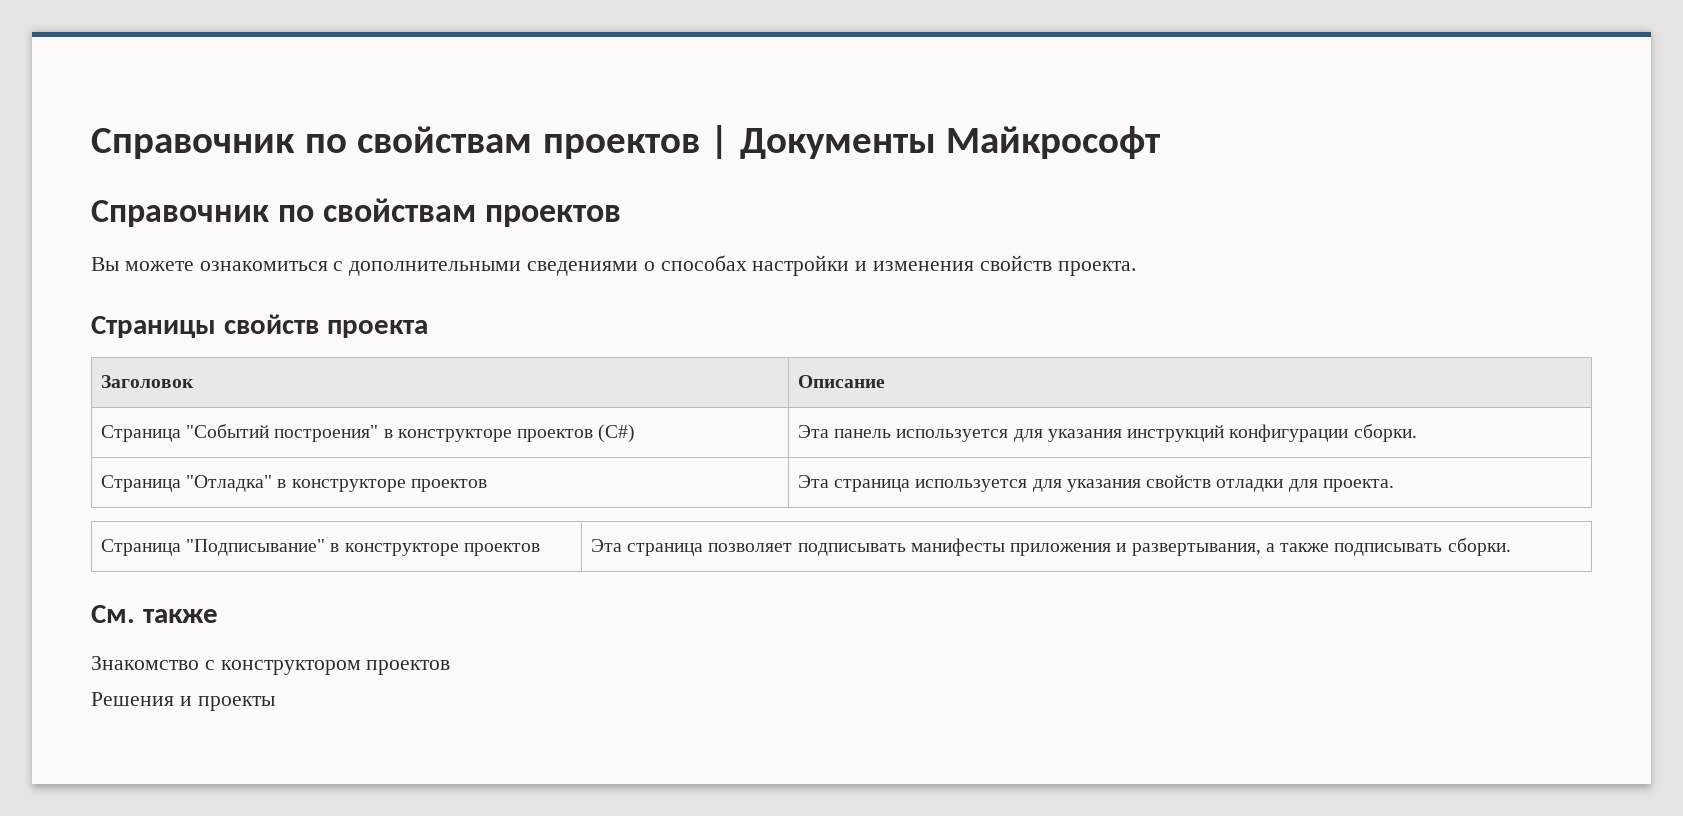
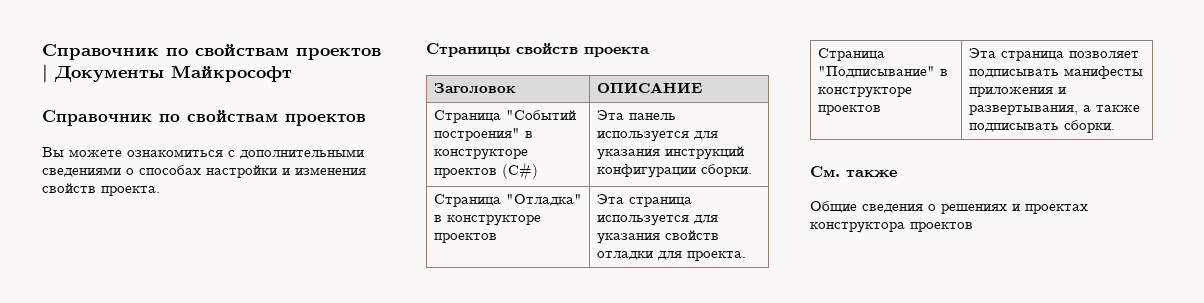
- Заголовок | Описание
+ Заголовок | ОПИСАНИЕ
- Знакомство с конструктором проектов
- Решения и проекты
+ Общие сведения о решениях и проектах конструктора проектов

